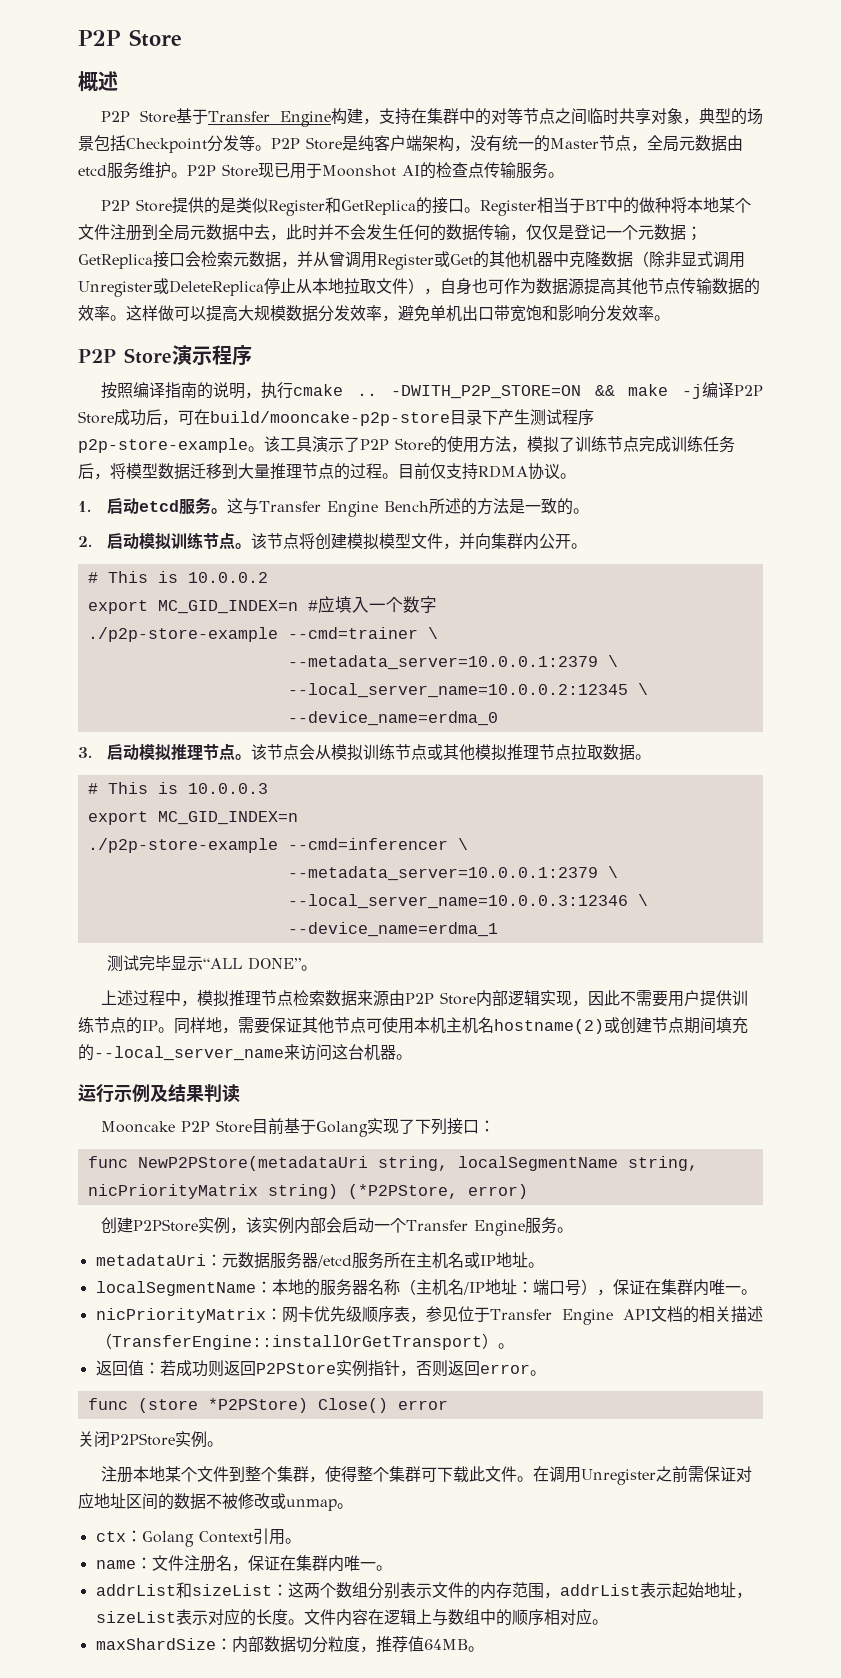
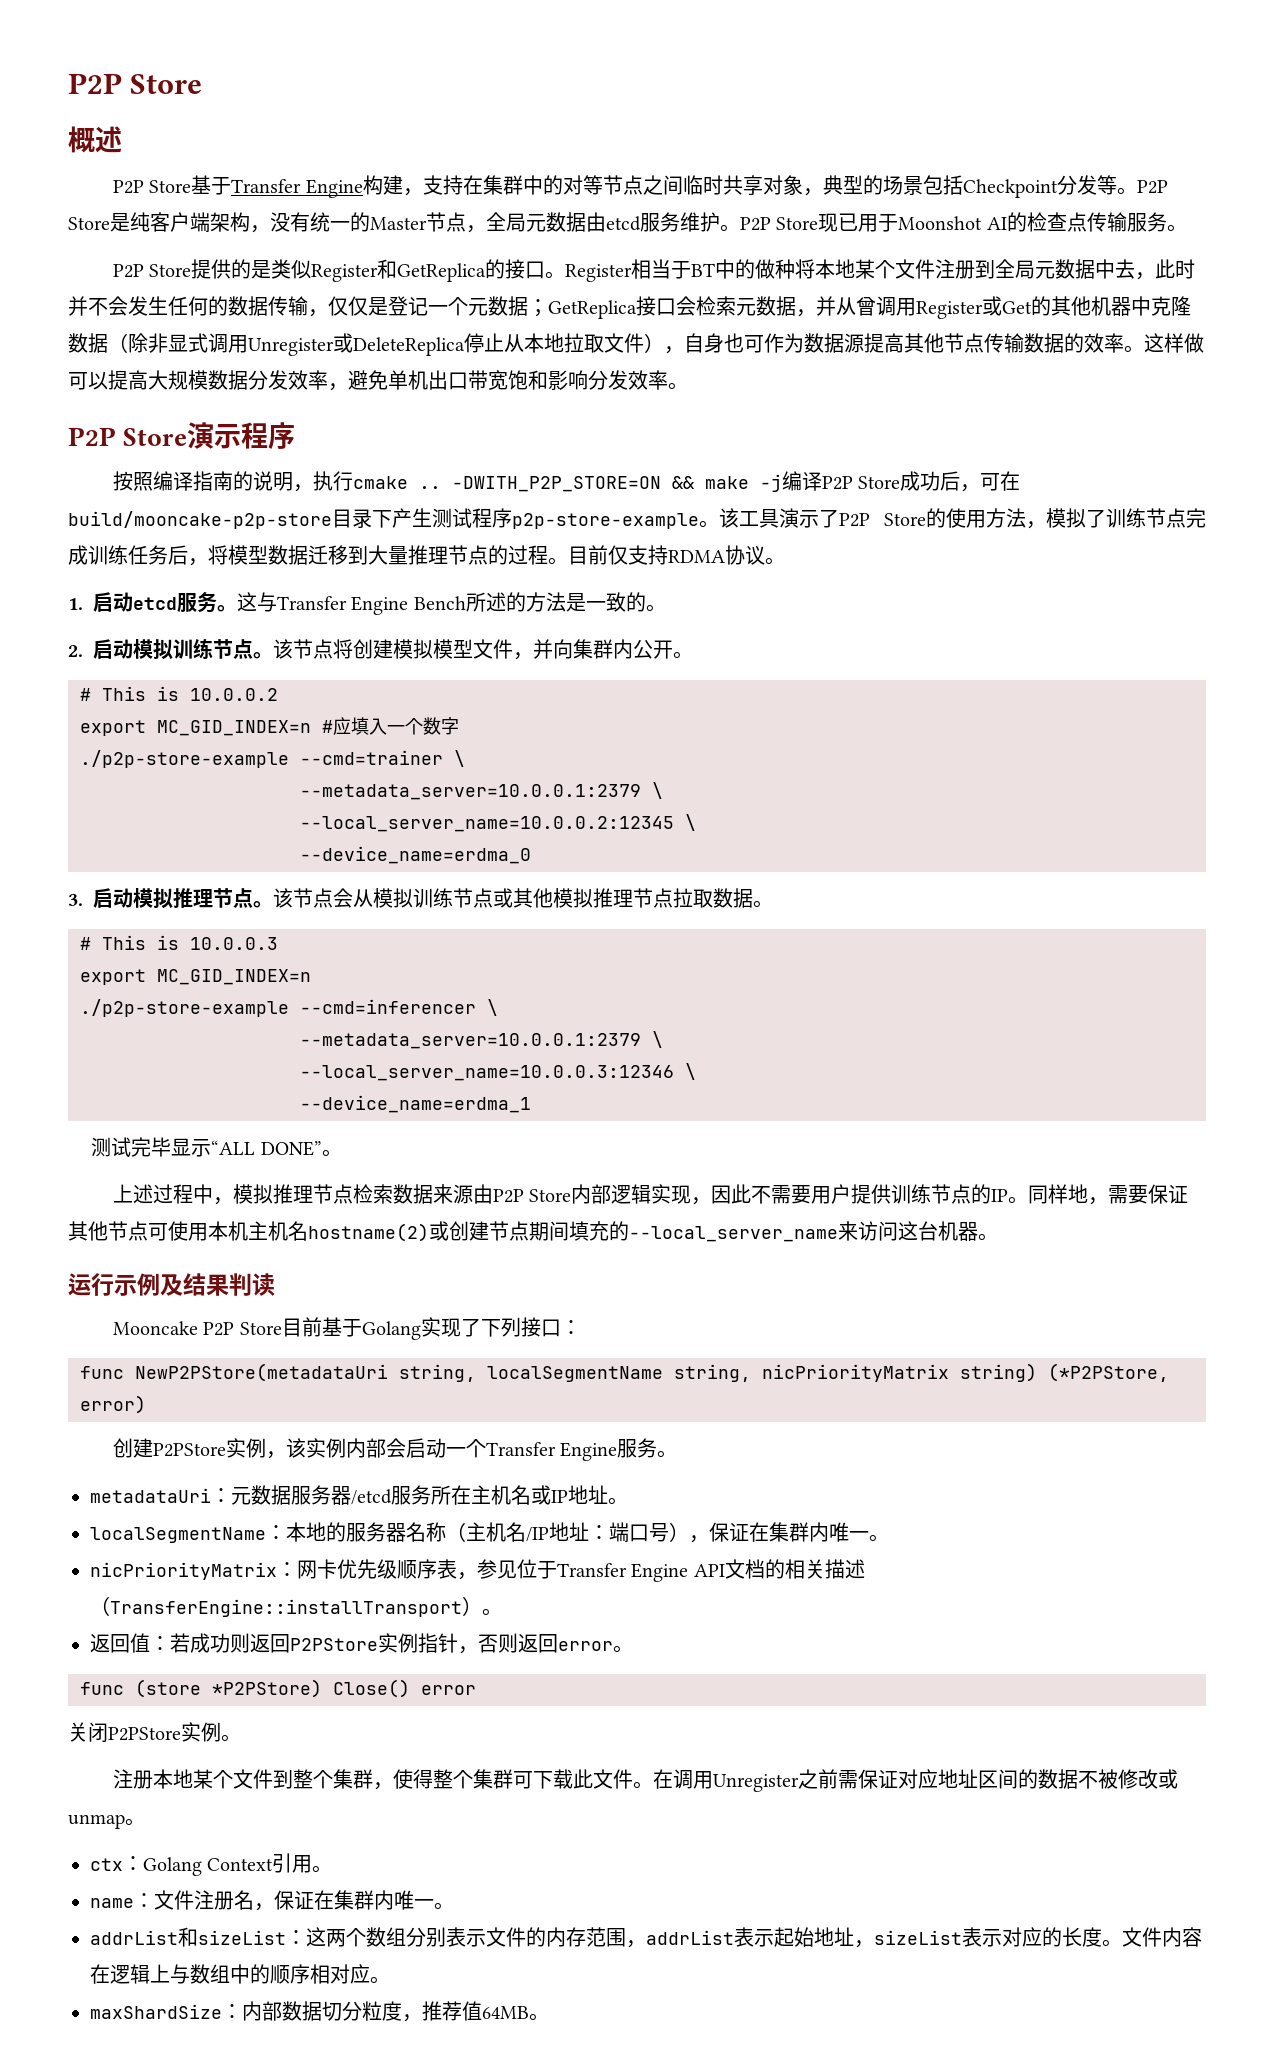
- nicPriorityMatrix：网卡优先级顺序表，参见位于Transfer Engine API文档的相关描述（TransferEngine::installOrGetTransport）。
+ nicPriorityMatrix：网卡优先级顺序表，参见位于Transfer Engine API文档的相关描述（TransferEngine::installTransport）。

